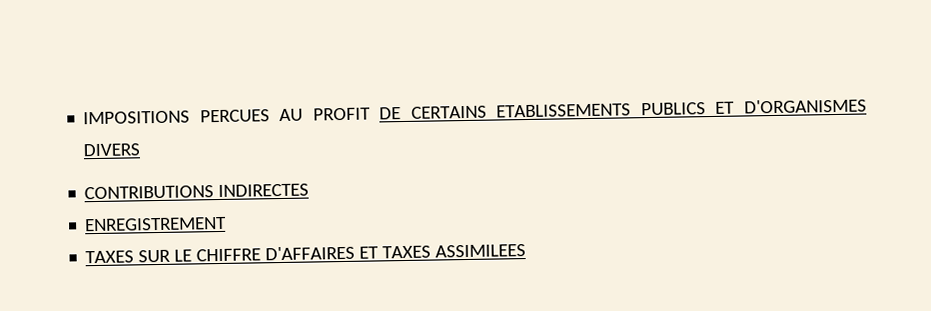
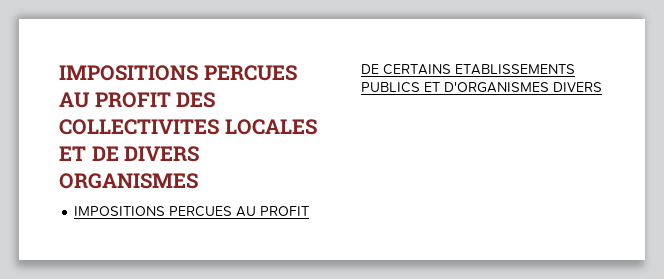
+ IMPOSITIONS PERCUES AU PROFIT DES COLLECTIVITES LOCALES ET DE DIVERS ORGANISMES
- CONTRIBUTIONS INDIRECTES
- ENREGISTREMENT
- TAXES SUR LE CHIFFRE D'AFFAIRES ET TAXES ASSIMILEES

